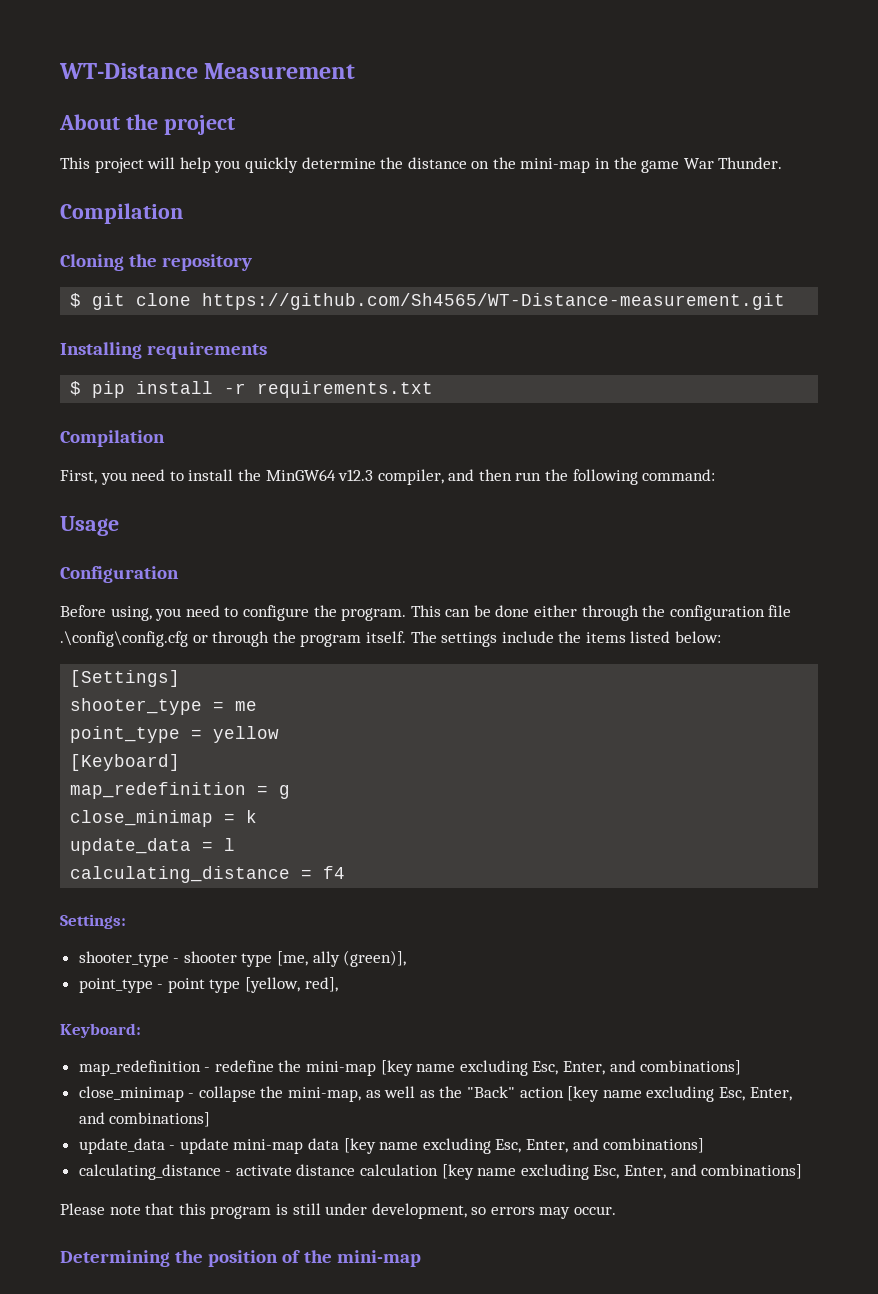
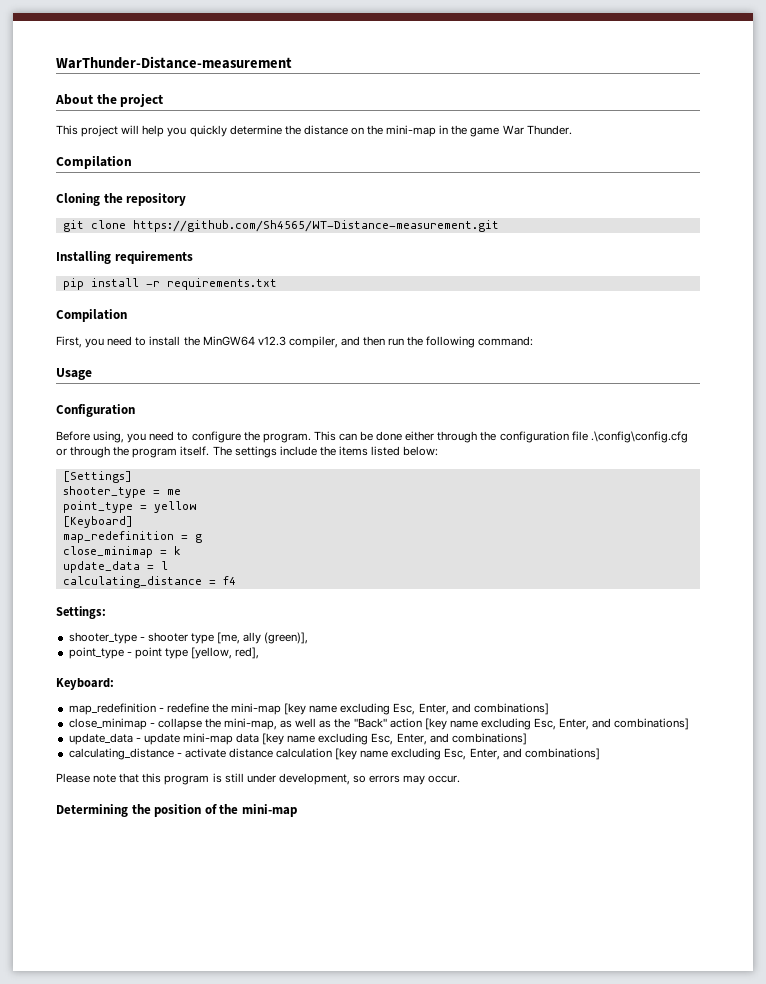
- WT-Distance Measurement
+ WarThunder-Distance-measurement
- $ git clone https://github.com/Sh4565/WT-Distance-measurement.git
+ git clone https://github.com/Sh4565/WT-Distance-measurement.git
- $ pip install -r requirements.txt
+ pip install -r requirements.txt

